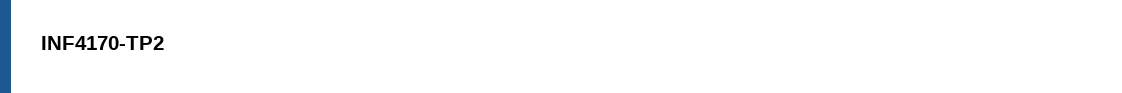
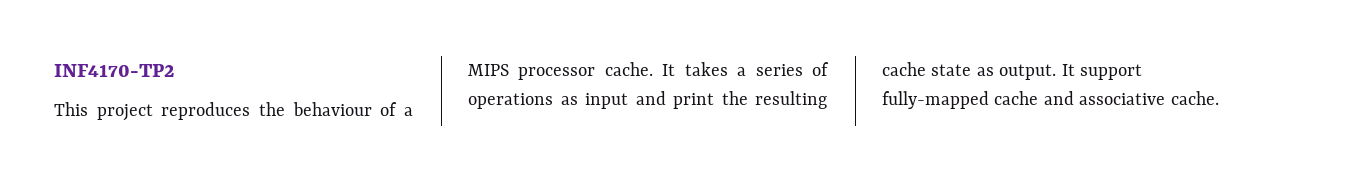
+ This project reproduces the behaviour of a MIPS processor cache. It takes a series of operations as input and print the resulting cache state as output. It support fully-mapped cache and associative cache.

